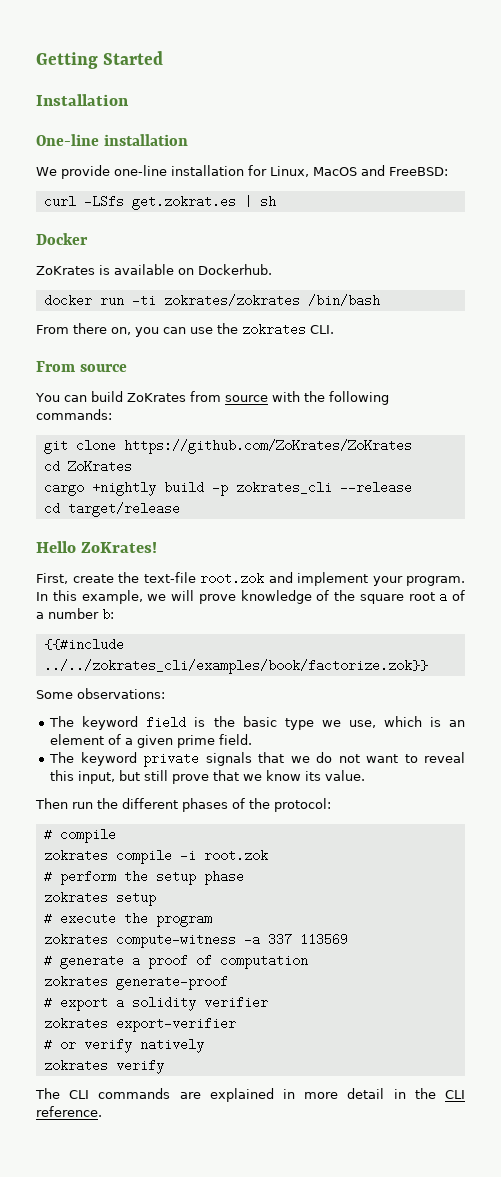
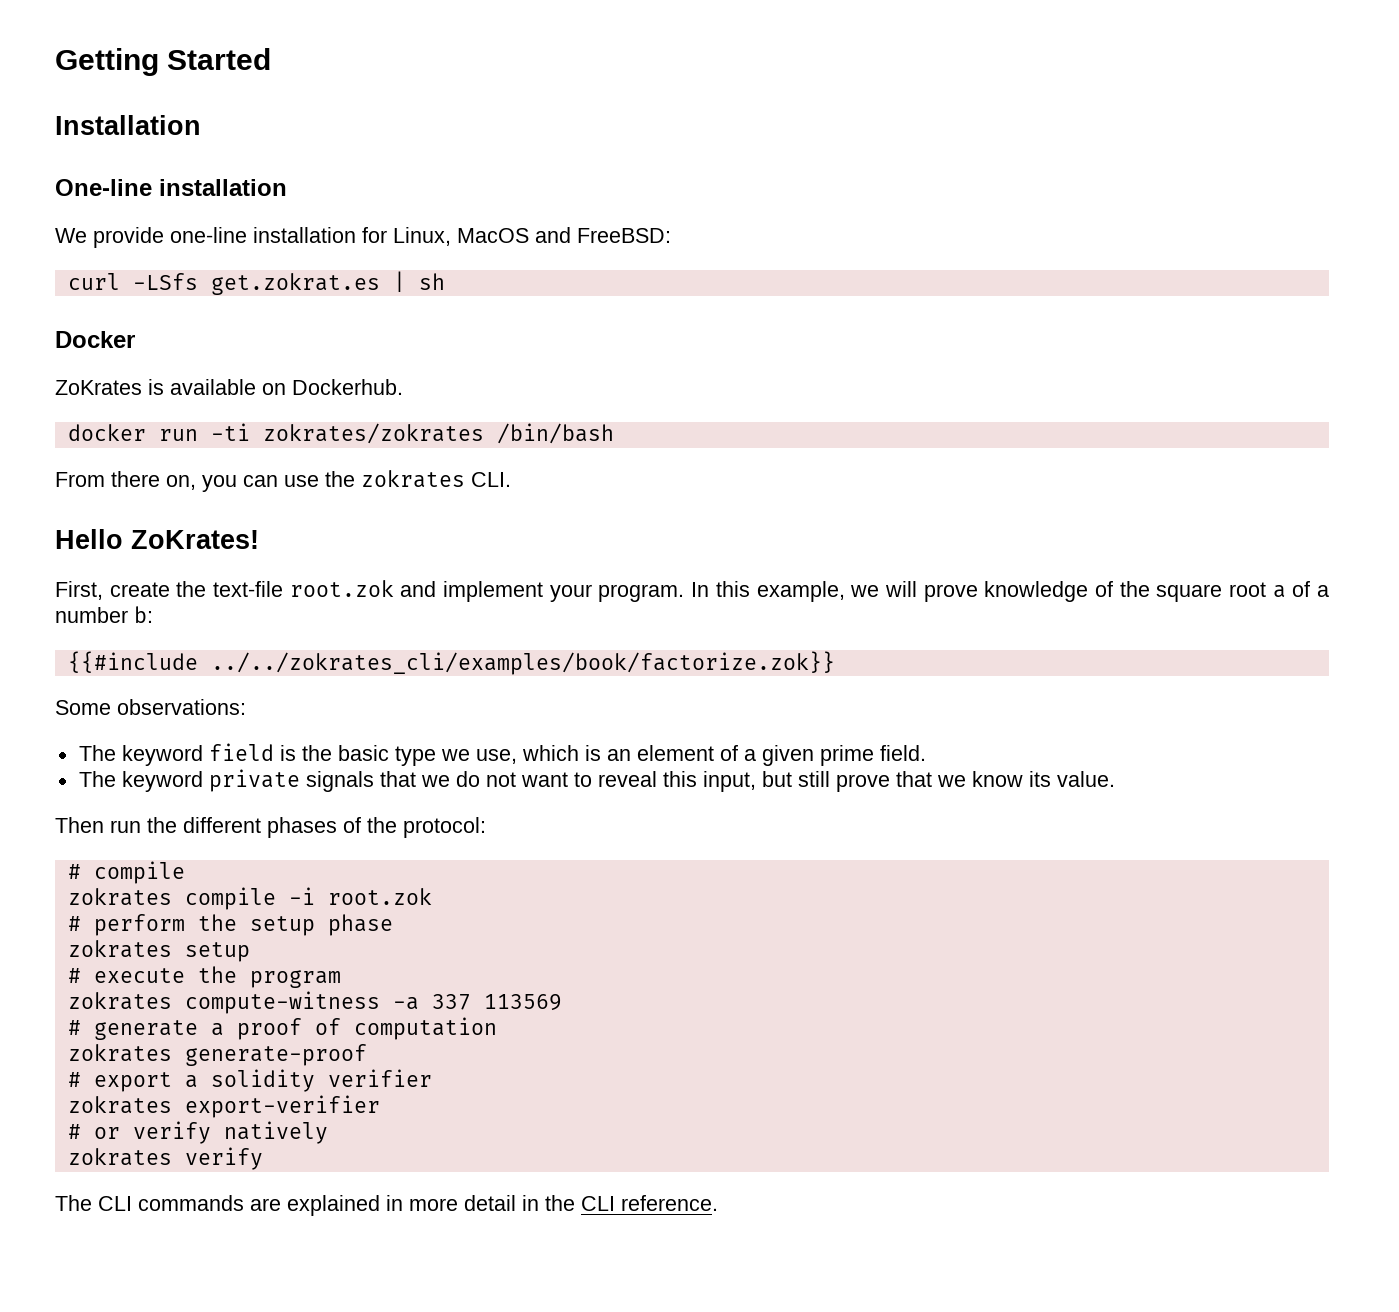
- From source
- You can build ZoKrates from source with the following commands:
- git clone https://github.com/ZoKrates/ZoKrates
- cd ZoKrates
- cargo +nightly build -p zokrates_cli --release
- cd target/release

